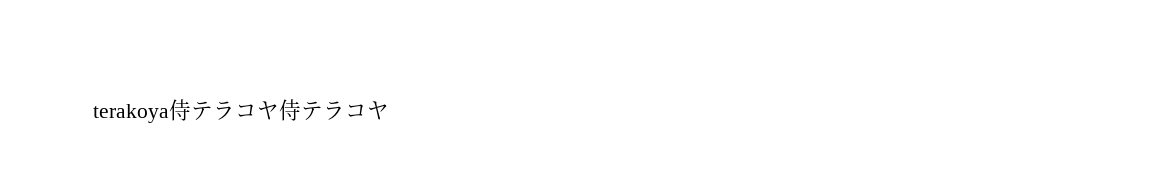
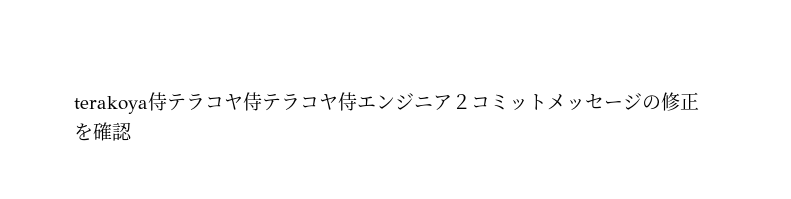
- terakoya侍テラコヤ侍テラコヤ
+ terakoya侍テラコヤ侍テラコヤ侍エンジニア２コミットメッセージの修正を確認

